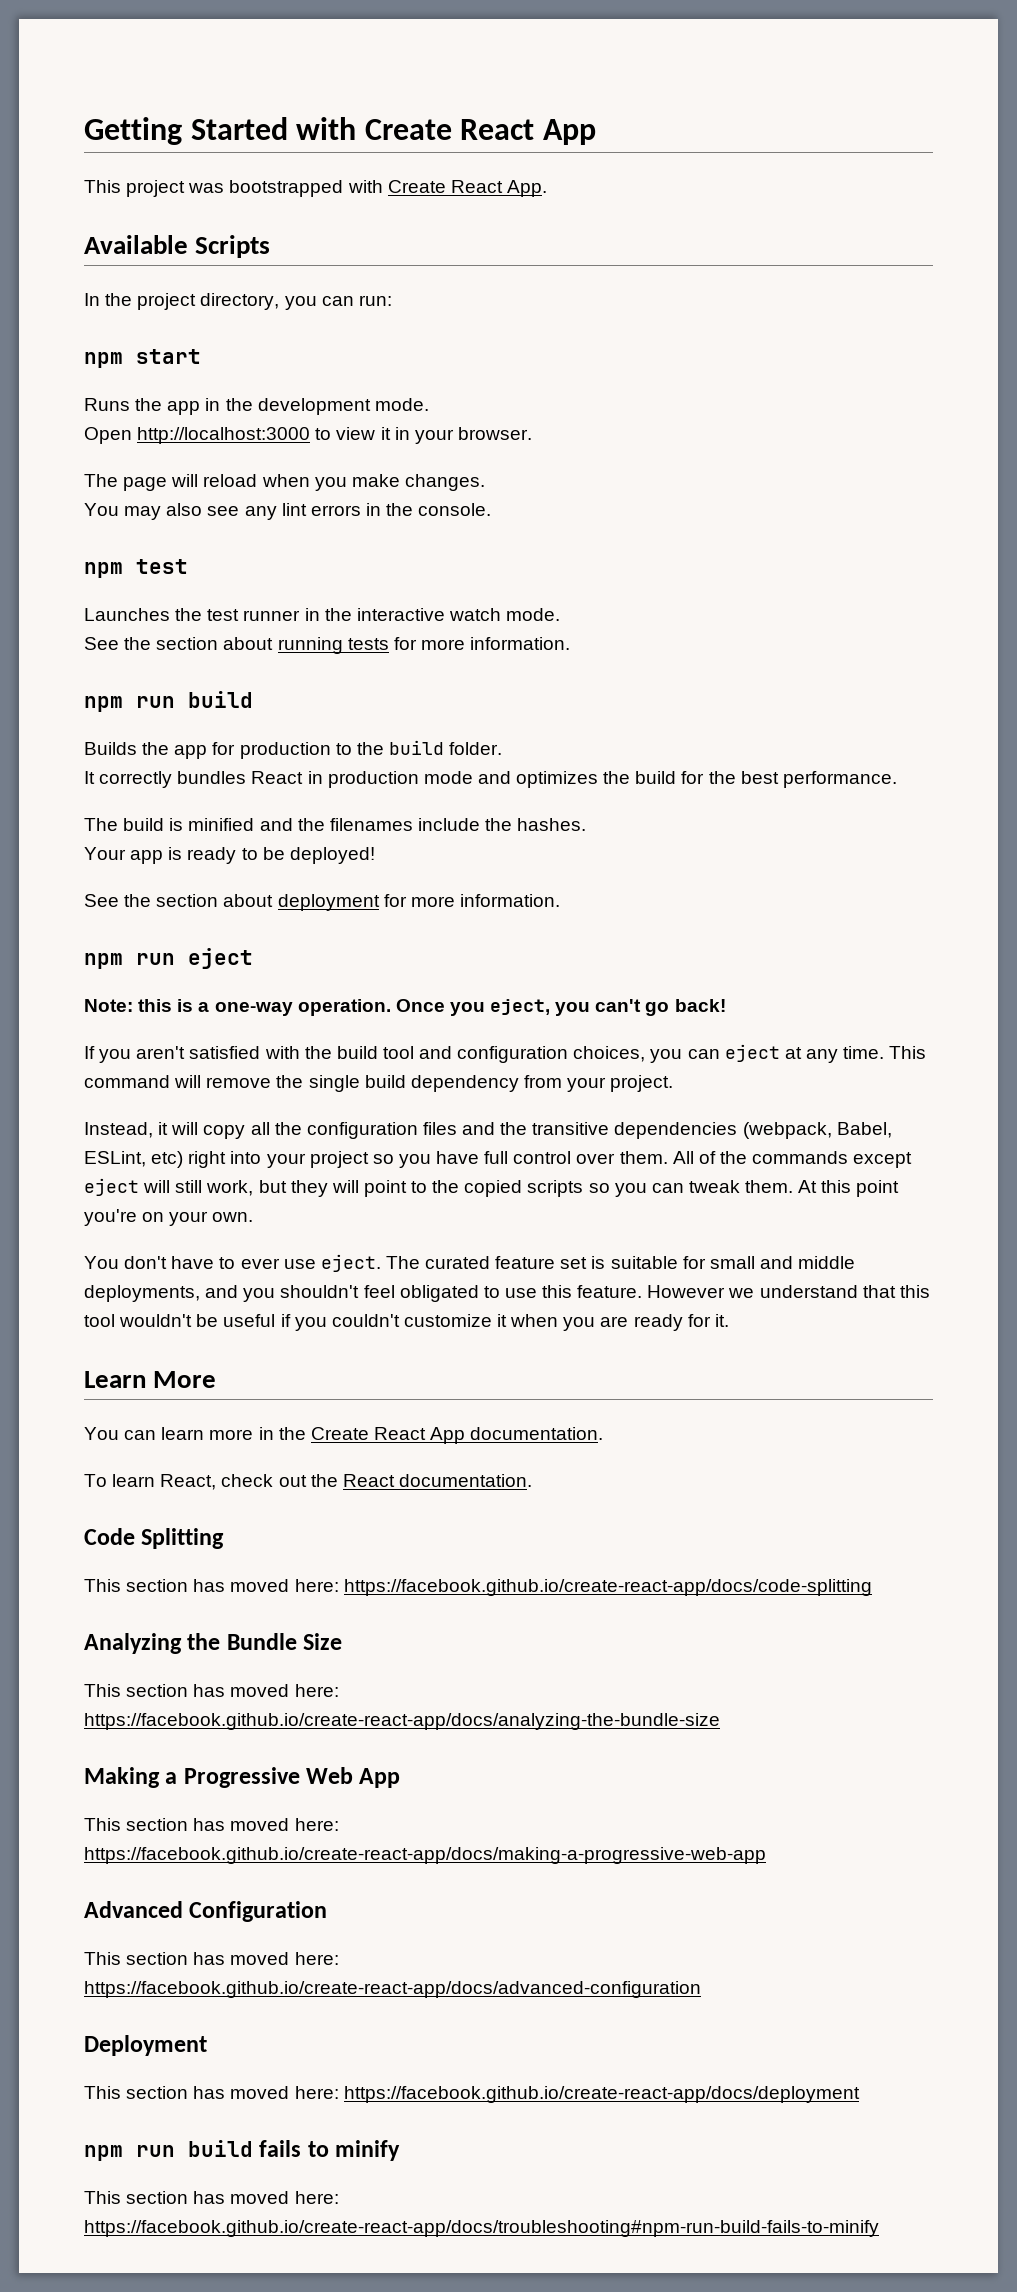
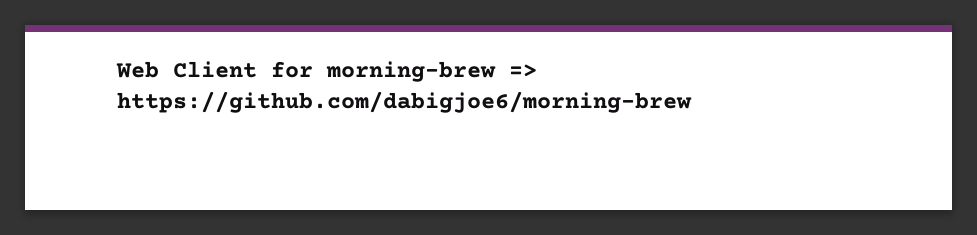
- Getting Started with Create React App
- This project was bootstrapped with Create React App.
- Available Scripts
- In the project directory, you can run:
- npm start
- Runs the app in the development mode.
- Open http://localhost:3000 to view it in your browser.
- The page will reload when you make changes.
- You may also see any lint errors in the console.
- npm test
- Launches the test runner in the interactive watch mode.
- See the section about running tests for more information.
- npm run build
- Builds the app for production to the build folder.
- It correctly bundles React in production mode and optimizes the build for the best performance.
- The build is minified and the filenames include the hashes.
- Your app is ready to be deployed!
- See the section about deployment for more information.
- npm run eject
- Note: this is a one-way operation. Once you eject, you can't go back!
- If you aren't satisfied with the build tool and configuration choices, you can eject at any time. This command will remove the single build dependency from your project.
- Instead, it will copy all the configuration files and the transitive dependencies (webpack, Babel, ESLint, etc) right into your project so you have full control over them. All of the commands except eject will still work, but they will point to the copied scripts so you can tweak them. At this point you're on your own.
- You don't have to ever use eject. The curated feature set is suitable for small and middle deployments, and you shouldn't feel obligated to use this feature. However we understand that this tool wouldn't be useful if you couldn't customize it when you are ready for it.
- Learn More
- You can learn more in the Create React App documentation.
- To learn React, check out the React documentation.
- Code Splitting
- This section has moved here: https://facebook.github.io/create-react-app/docs/code-splitting
- Analyzing the Bundle Size
- This section has moved here: https://facebook.github.io/create-react-app/docs/analyzing-the-bundle-size
- Making a Progressive Web App
- This section has moved here: https://facebook.github.io/create-react-app/docs/making-a-progressive-web-app
- Advanced Configuration
- This section has moved here: https://facebook.github.io/create-react-app/docs/advanced-configuration
- Deployment
- This section has moved here: https://facebook.github.io/create-react-app/docs/deployment
- npm run build fails to minify
- This section has moved here: https://facebook.github.io/create-react-app/docs/troubleshooting#npm-run-build-fails-to-minify
+ Web Client for morning-brew => https://github.com/dabigjoe6/morning-brew

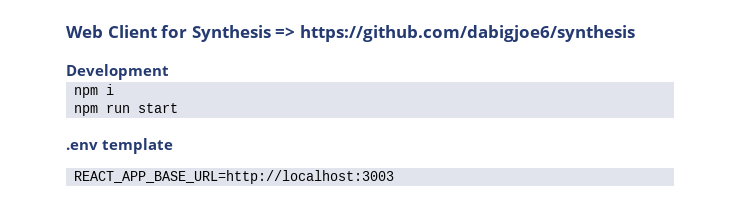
- Web Client for morning-brew => https://github.com/dabigjoe6/morning-brew
+ Web Client for Synthesis => https://github.com/dabigjoe6/synthesis
+ Development
+ npm i
+ npm run start
+ .env template
+ REACT_APP_BASE_URL=http://localhost:3003

